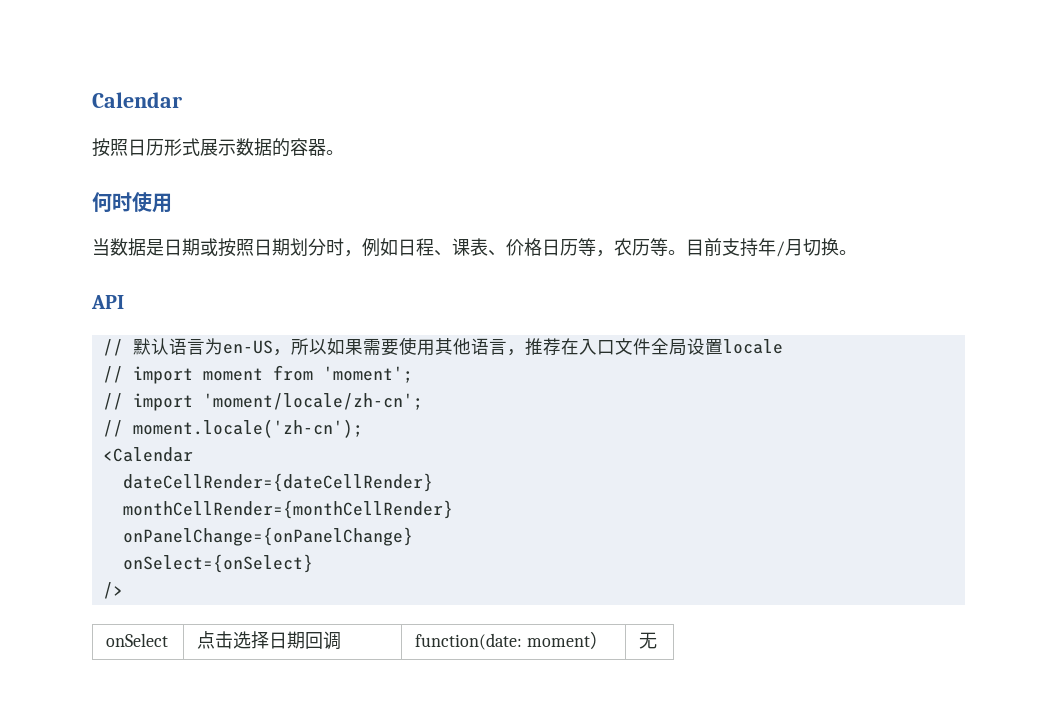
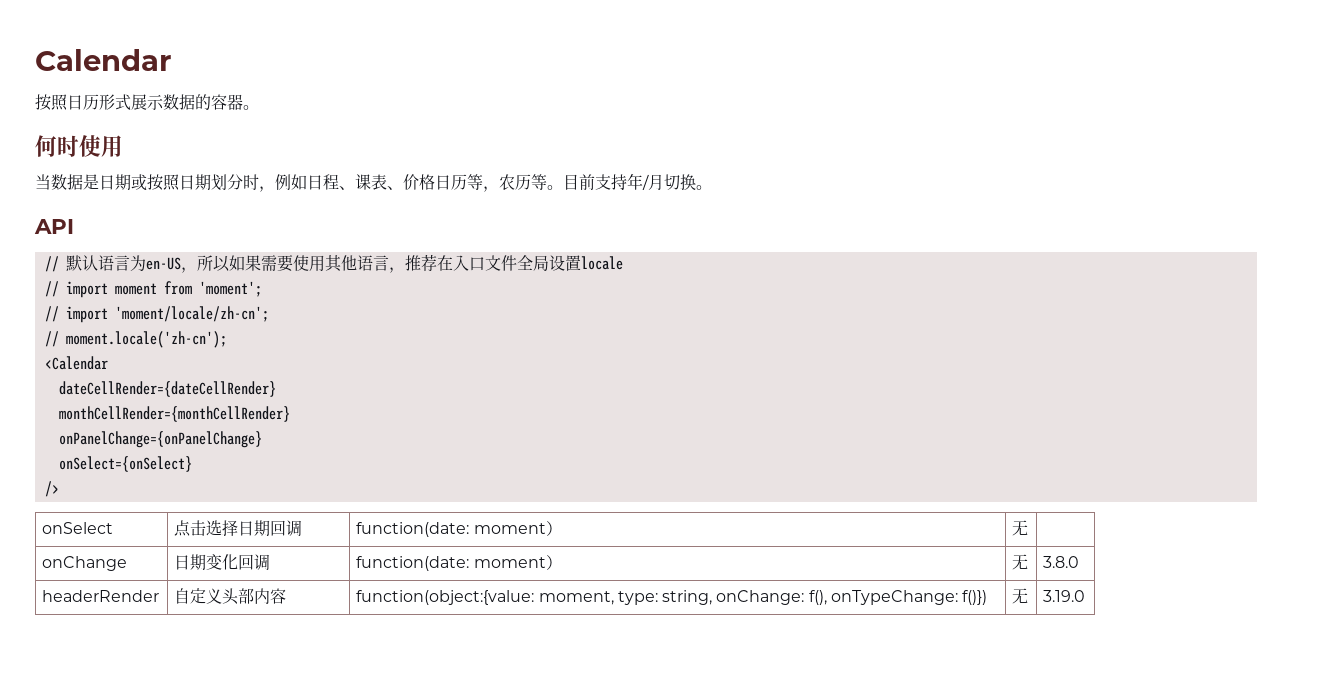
- onSelect | 点击选择日期回调 | function(date: moment） | 无
+ onSelect | 点击选择日期回调 | function(date: moment） | 无 |
+ onChange | 日期变化回调 | function(date: moment） | 无 | 3.8.0
+ headerRender | 自定义头部内容 | function(object:{value: moment, type: string, onChange: f(), onTypeChange: f()}) | 无 | 3.19.0

